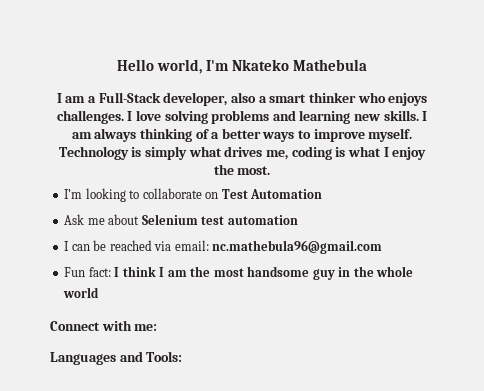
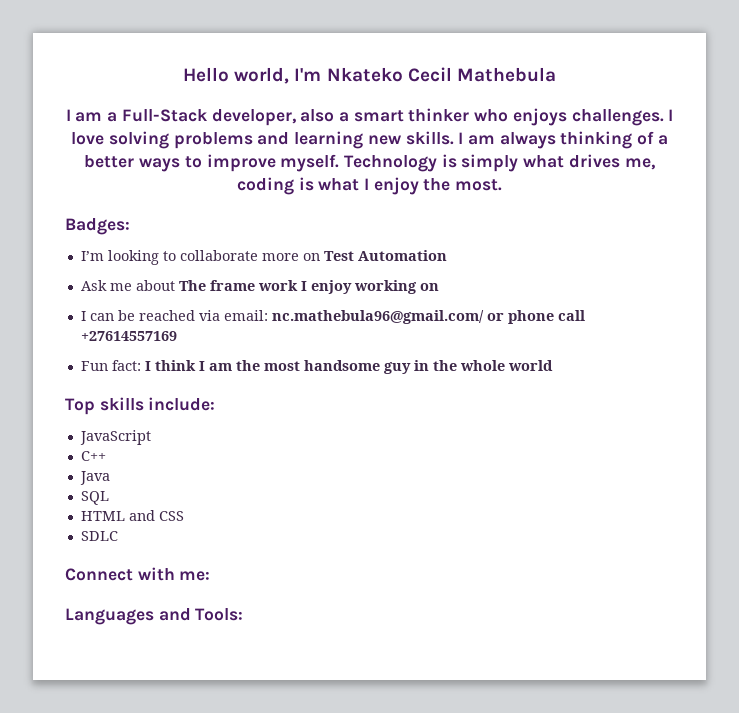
- Hello world, I'm Nkateko Mathebula
+ Hello world, I'm Nkateko Cecil Mathebula
+ Badges:
- I’m looking to collaborate on Test Automation
+ I’m looking to collaborate more on Test Automation
- Ask me about Selenium test automation
+ Ask me about The frame work I enjoy working on
- I can be reached via email: nc.mathebula96@gmail.com
+ I can be reached via email: nc.mathebula96@gmail.com/ or phone call +27614557169
+ Top skills include:
+ JavaScript
+ C++
+ Java
+ SQL
+ HTML and CSS
+ SDLC

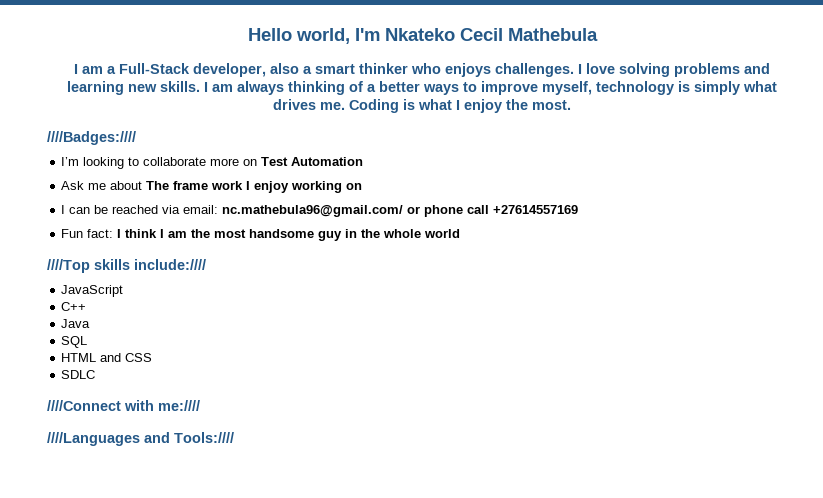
- I am always thinking of a better ways to improve myself. Technology is simply what drives me, coding is what I enjoy the most.
+ I am always thinking of a better ways to improve myself, technology is simply what drives me. Coding is what I enjoy the most.
- Badges:
+ ////Badges:////
- Top skills include:
+ ////Top skills include:////
- Connect with me:
- Languages and Tools:
+ ////Connect with me:////
+ ////Languages and Tools:////

